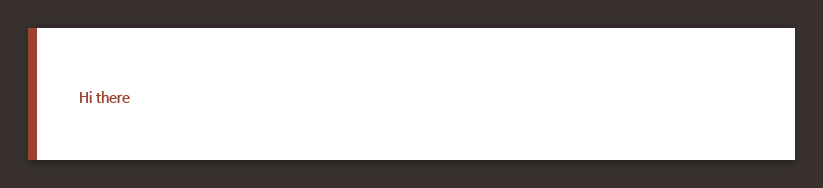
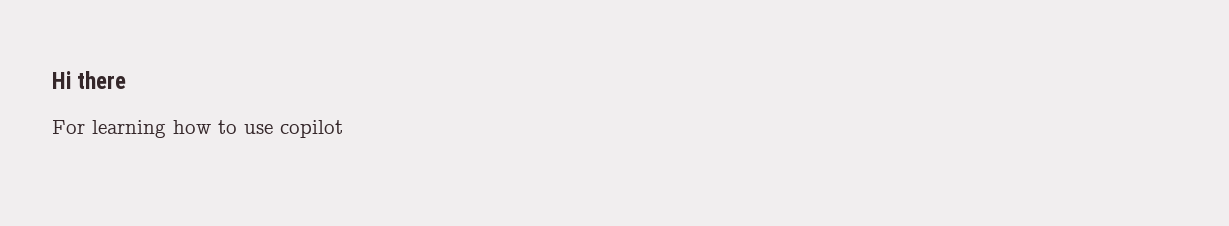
+ For learning how to use copilot

